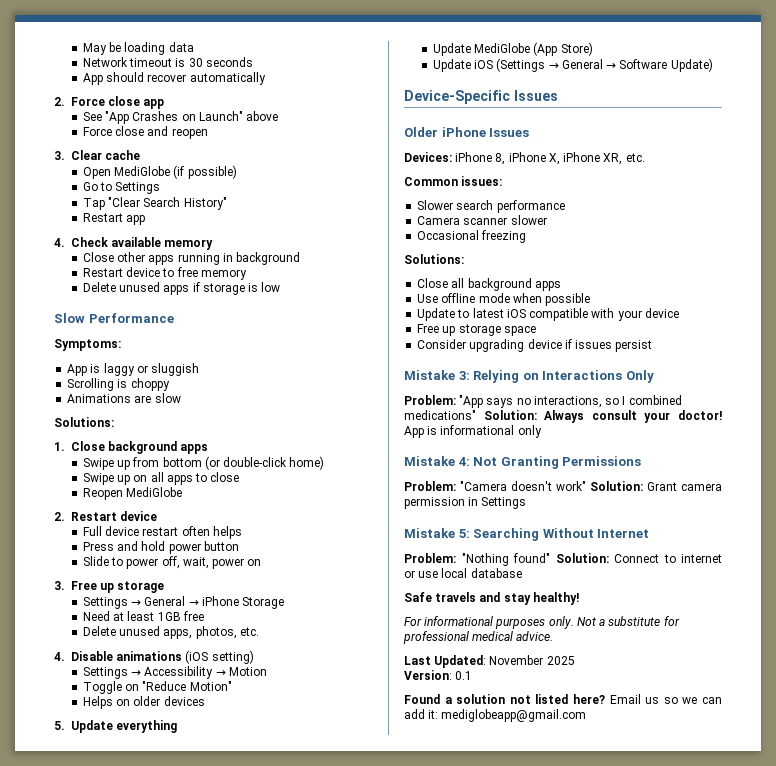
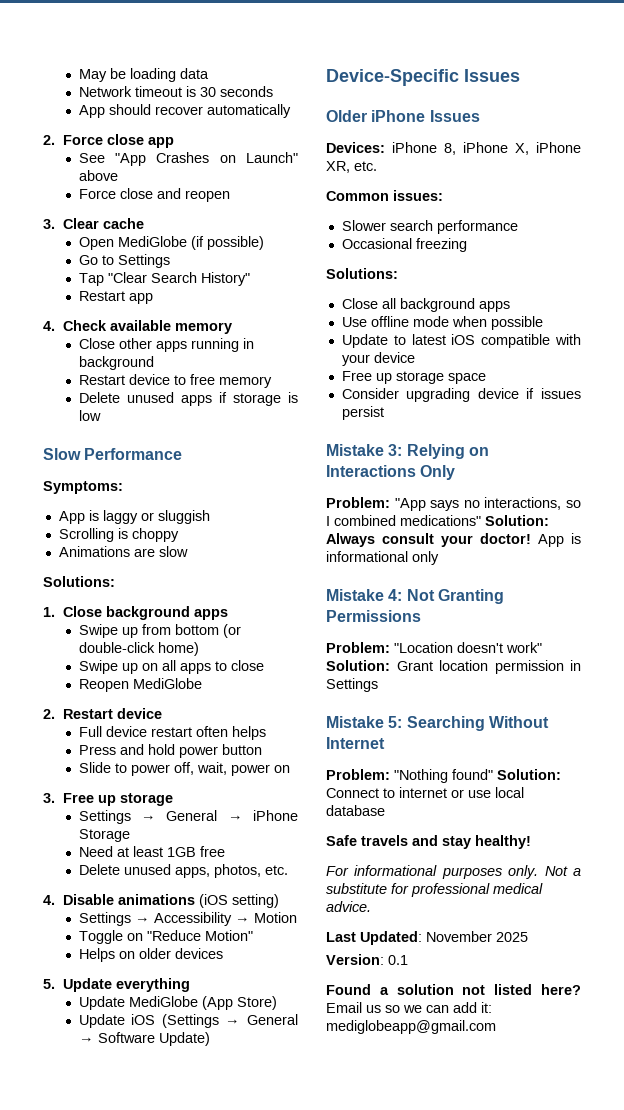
- Camera scanner slower
- Problem: "Camera doesn't work" Solution: Grant camera permission in Settings
+ Problem: "Location doesn't work" Solution: Grant location permission in Settings

